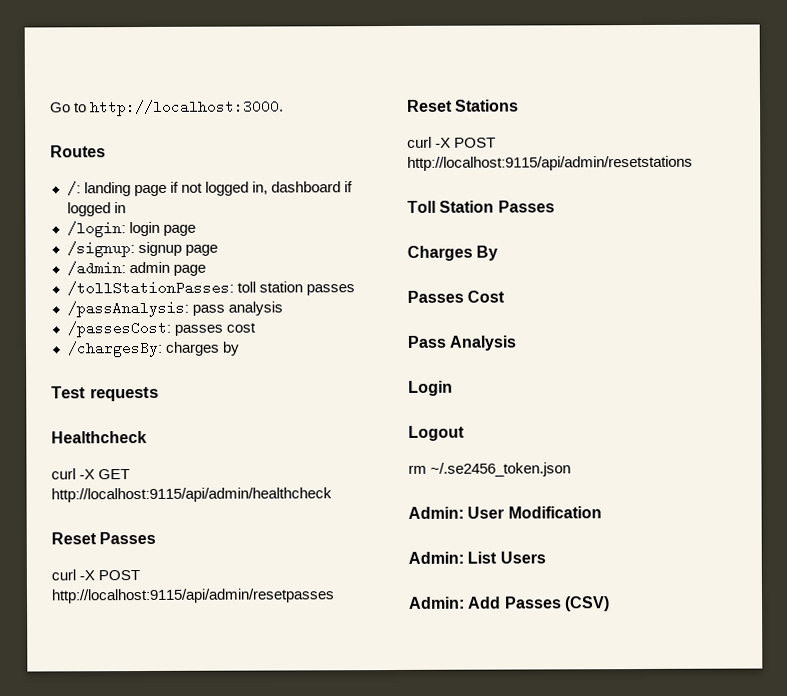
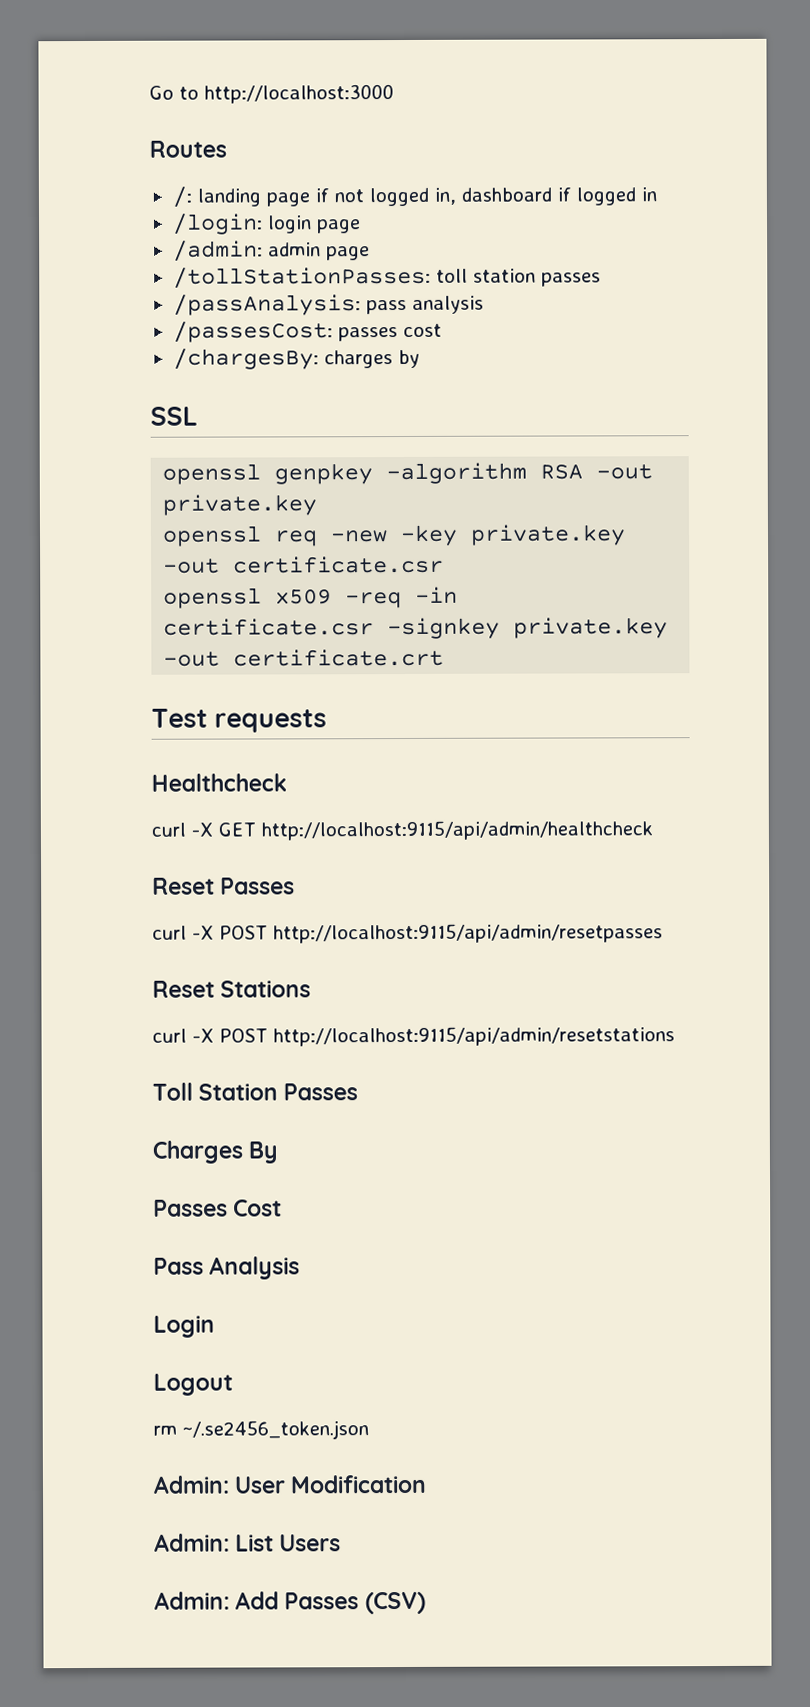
- Go to http://localhost:3000.
+ Go to http://localhost:3000
- /signup: signup page
+ SSL
+ openssl genpkey -algorithm RSA -out private.key
+ openssl req -new -key private.key -out certificate.csr
+ openssl x509 -req -in certificate.csr -signkey private.key -out certificate.crt

